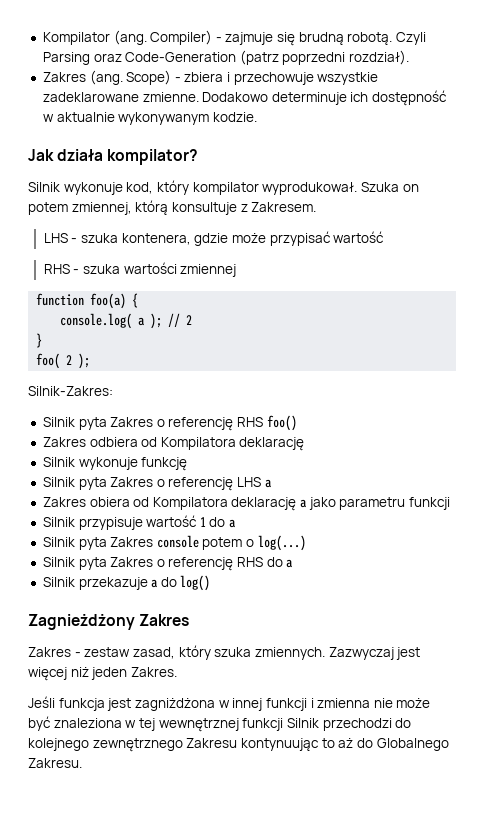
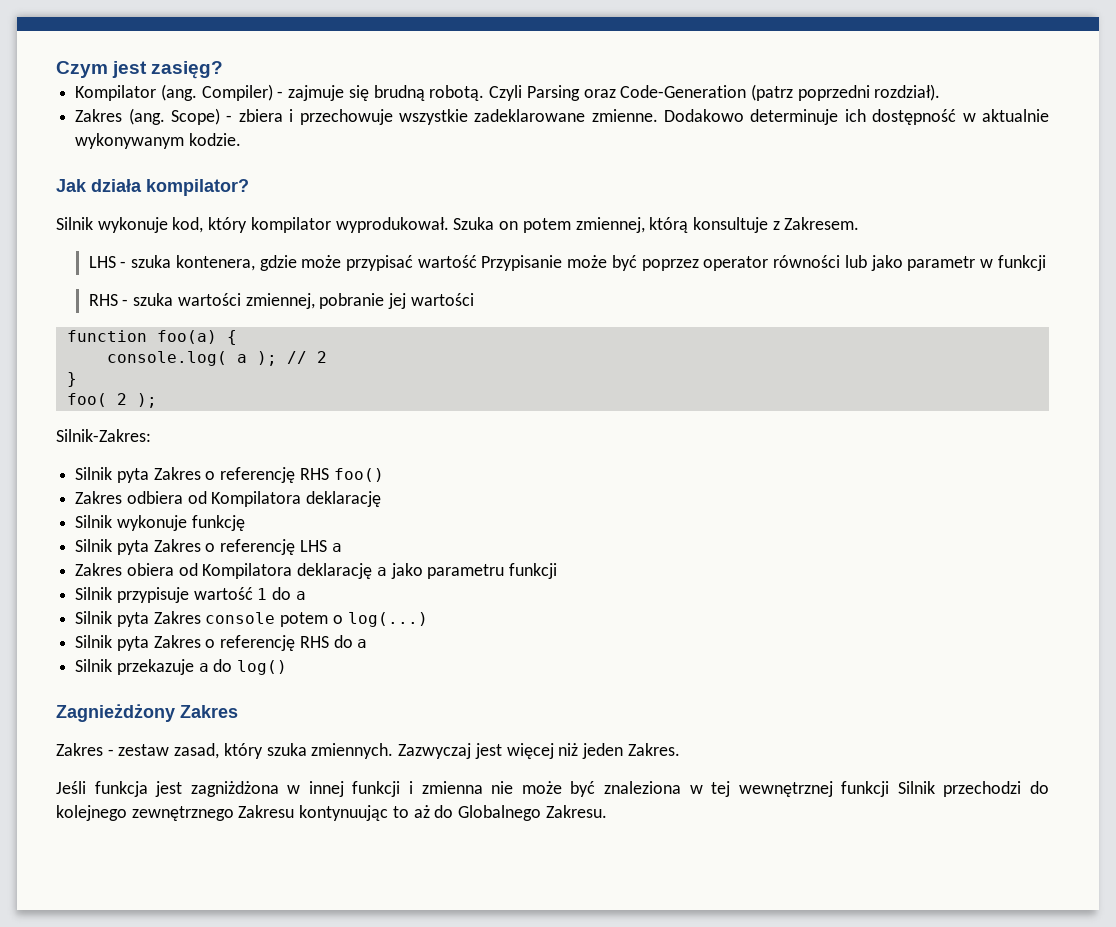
+ Czym jest zasięg?
- LHS - szuka kontenera, gdzie może przypisać wartość
+ LHS - szuka kontenera, gdzie może przypisać wartość Przypisanie może być poprzez operator równości lub jako parametr w funkcji
- RHS - szuka wartości zmiennej
+ RHS - szuka wartości zmiennej, pobranie jej wartości

